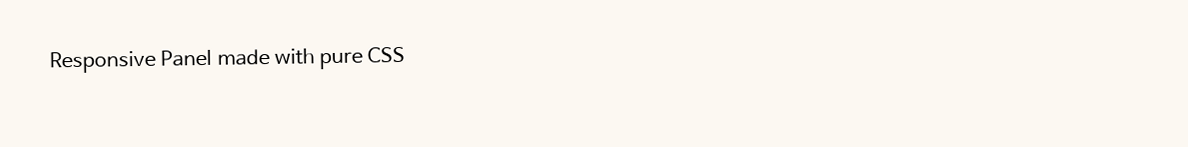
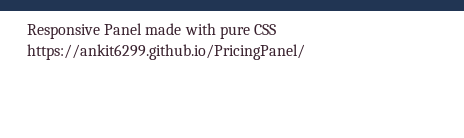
- Responsive Panel made with pure CSS
+ Responsive Panel made with pure CSS https://ankit6299.github.io/PricingPanel/

